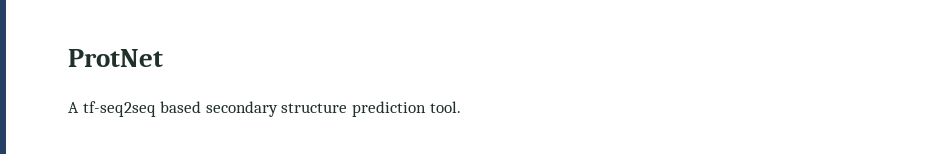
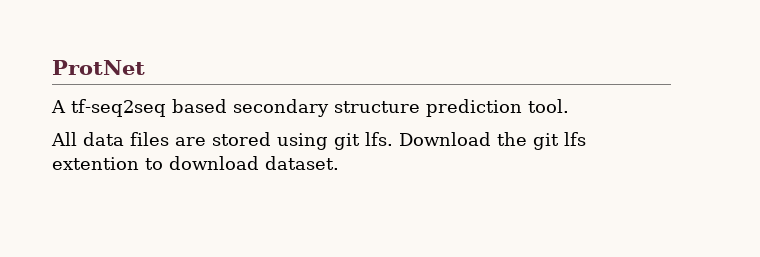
+ All data files are stored using git lfs. Download the git lfs extention to download dataset.

